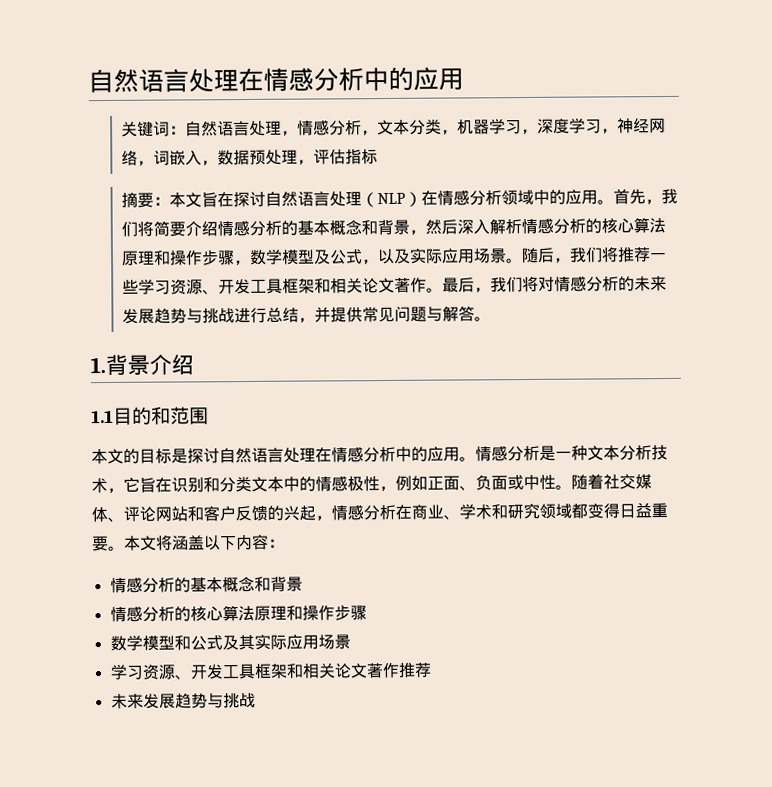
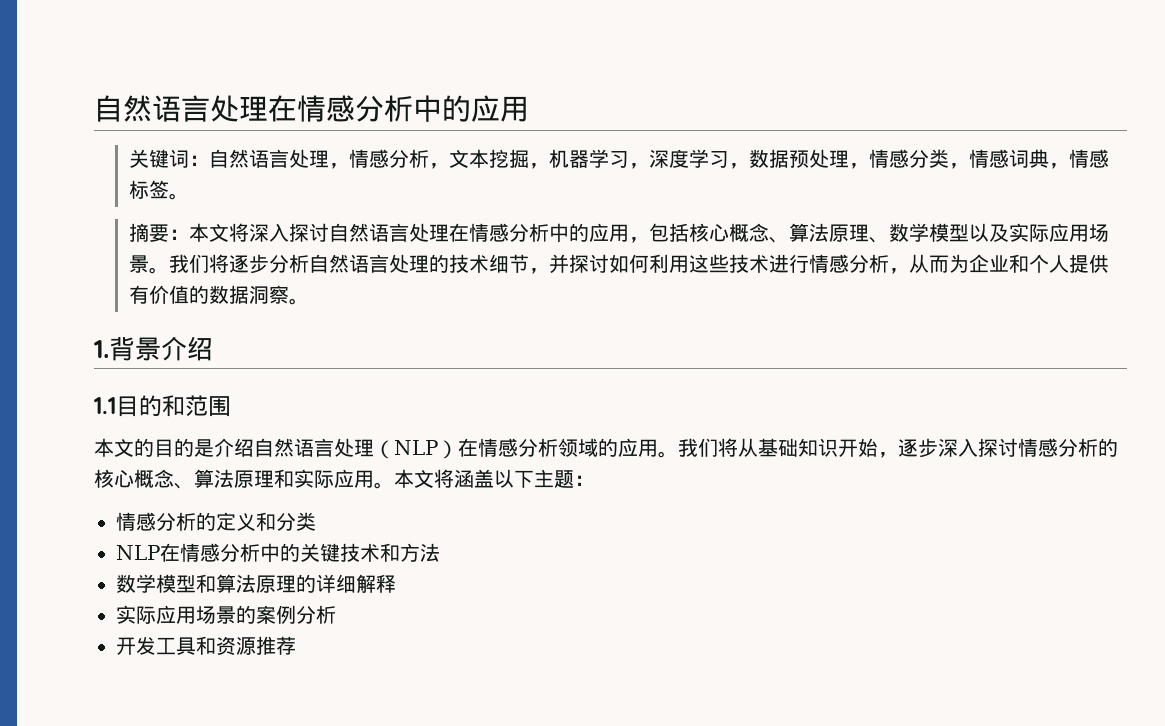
- 关键词：自然语言处理，情感分析，文本分类，机器学习，深度学习，神经网络，词嵌入，数据预处理，评估指标
+ 关键词：自然语言处理，情感分析，文本挖掘，机器学习，深度学习，数据预处理，情感分类，情感词典，情感标签。
- 摘要：本文旨在探讨自然语言处理（NLP）在情感分析领域中的应用。首先，我们将简要介绍情感分析的基本概念和背景，然后深入解析情感分析的核心算法原理和操作步骤，数学模型及公式，以及实际应用场景。
+ 摘要：本文将深入探讨自然语言处理在情感分析中的应用，包括核心概念、算法原理、数学模型以及实际应用场景。
- 随后，我们将推荐一些学习资源、开发工具框架和相关论文著作。最后，我们将对情感分析的未来发展趋势与挑战进行总结，并提供常见问题与解答。
+ 我们将逐步分析自然语言处理的技术细节，并探讨如何利用这些技术进行情感分析，从而为企业和个人提供有价值的数据洞察。
- 本文的目标是探讨自然语言处理在情感分析中的应用。情感分析是一种文本分析技术，它旨在识别和分类文本中的情感极性，例如正面、负面或中性。随着社交媒体、评论网站和客户反馈的兴起，情感分析在商业、学术和研究领域都变得日益重要。
+ 本文的目的是介绍自然语言处理（NLP）在情感分析领域的应用。我们将从基础知识开始，逐步深入探讨情感分析的核心概念、算法原理和实际应用。
- 本文将涵盖以下内容：
- 情感分析的基本概念和背景
- 情感分析的核心算法原理和操作步骤
- 数学模型和公式及其实际应用场景
- 学习资源、开发工具框架和相关论文著作推荐
- 未来发展趋势与挑战
+ 本文将涵盖以下主题：
+ 情感分析的定义和分类
+ NLP在情感分析中的关键技术和方法
+ 数学模型和算法原理的详细解释
+ 实际应用场景的案例分析
+ 开发工具和资源推荐

